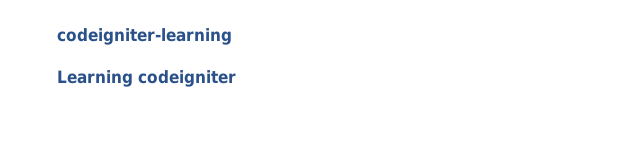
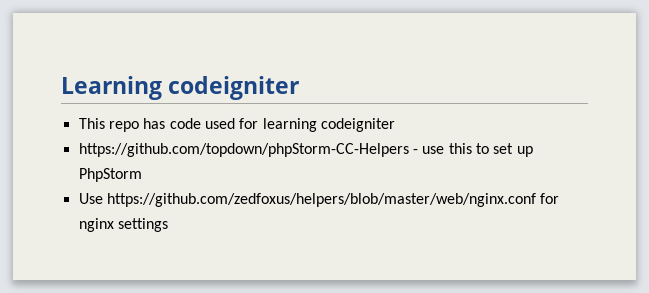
- codeigniter-learning
+ This repo has code used for learning codeigniter
+ https://github.com/topdown/phpStorm-CC-Helpers - use this to set up PhpStorm
+ Use https://github.com/zedfoxus/helpers/blob/master/web/nginx.conf for nginx settings

